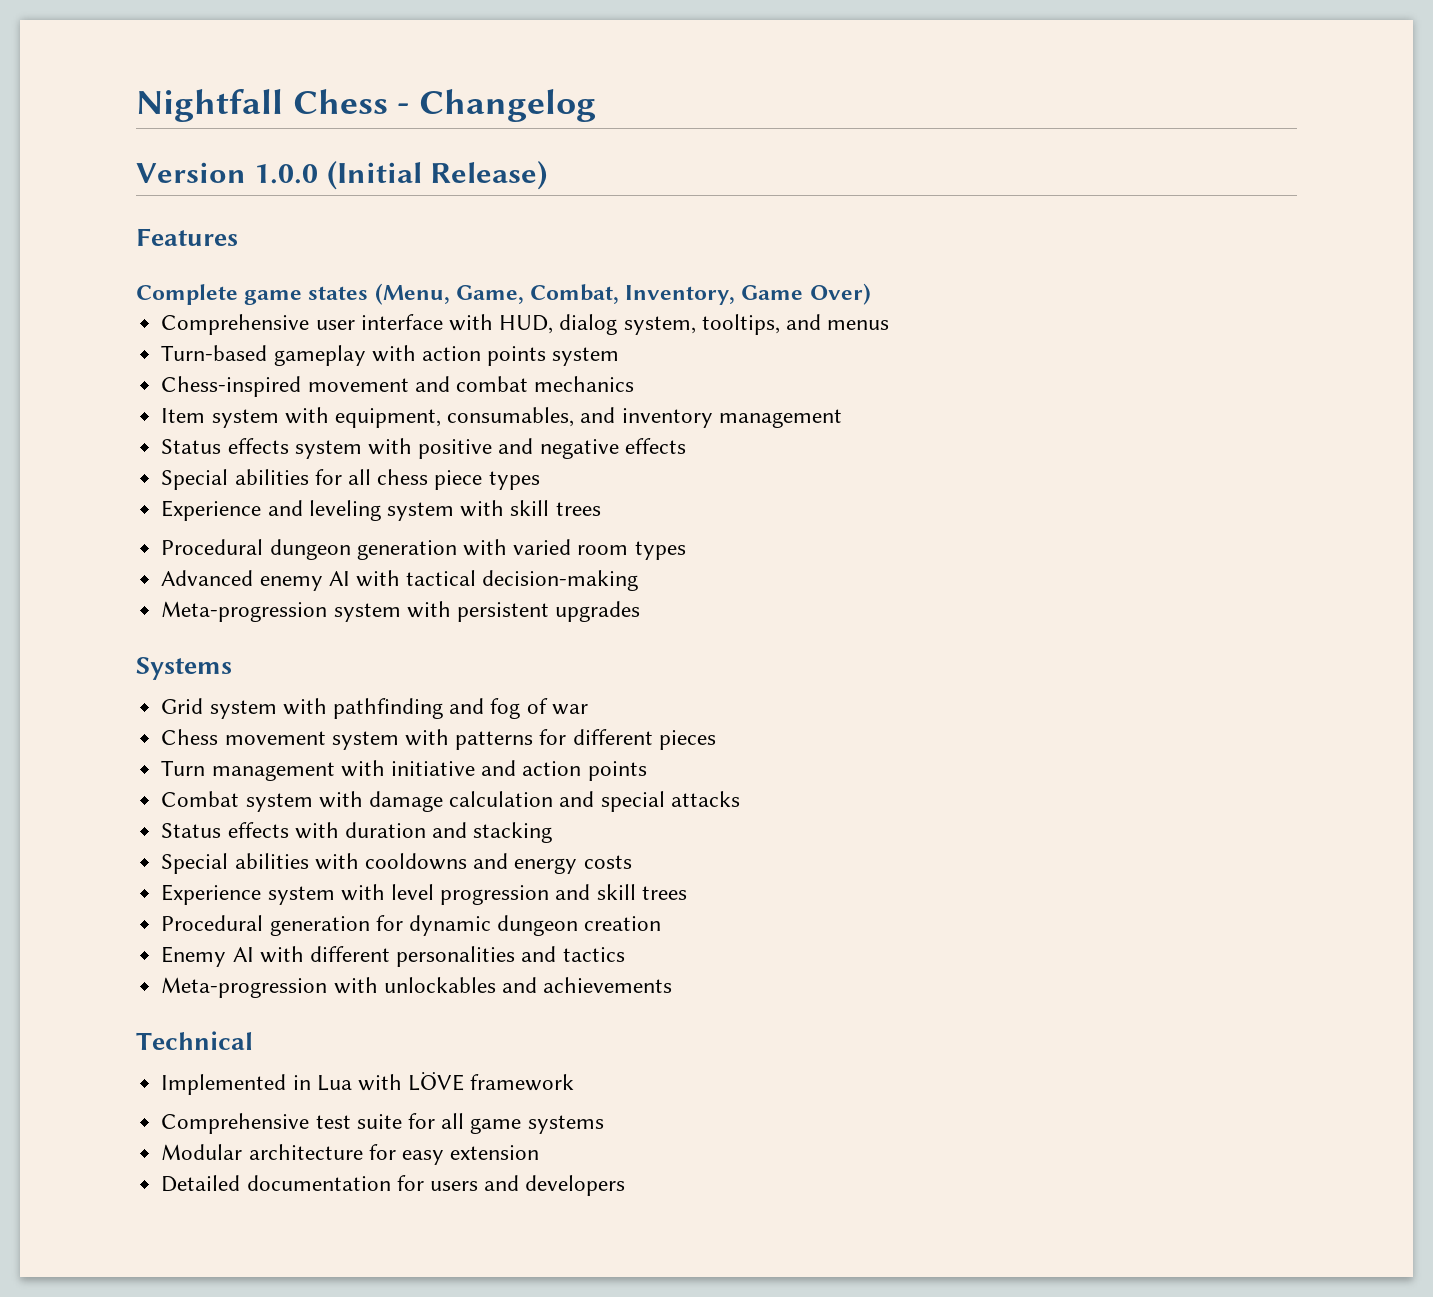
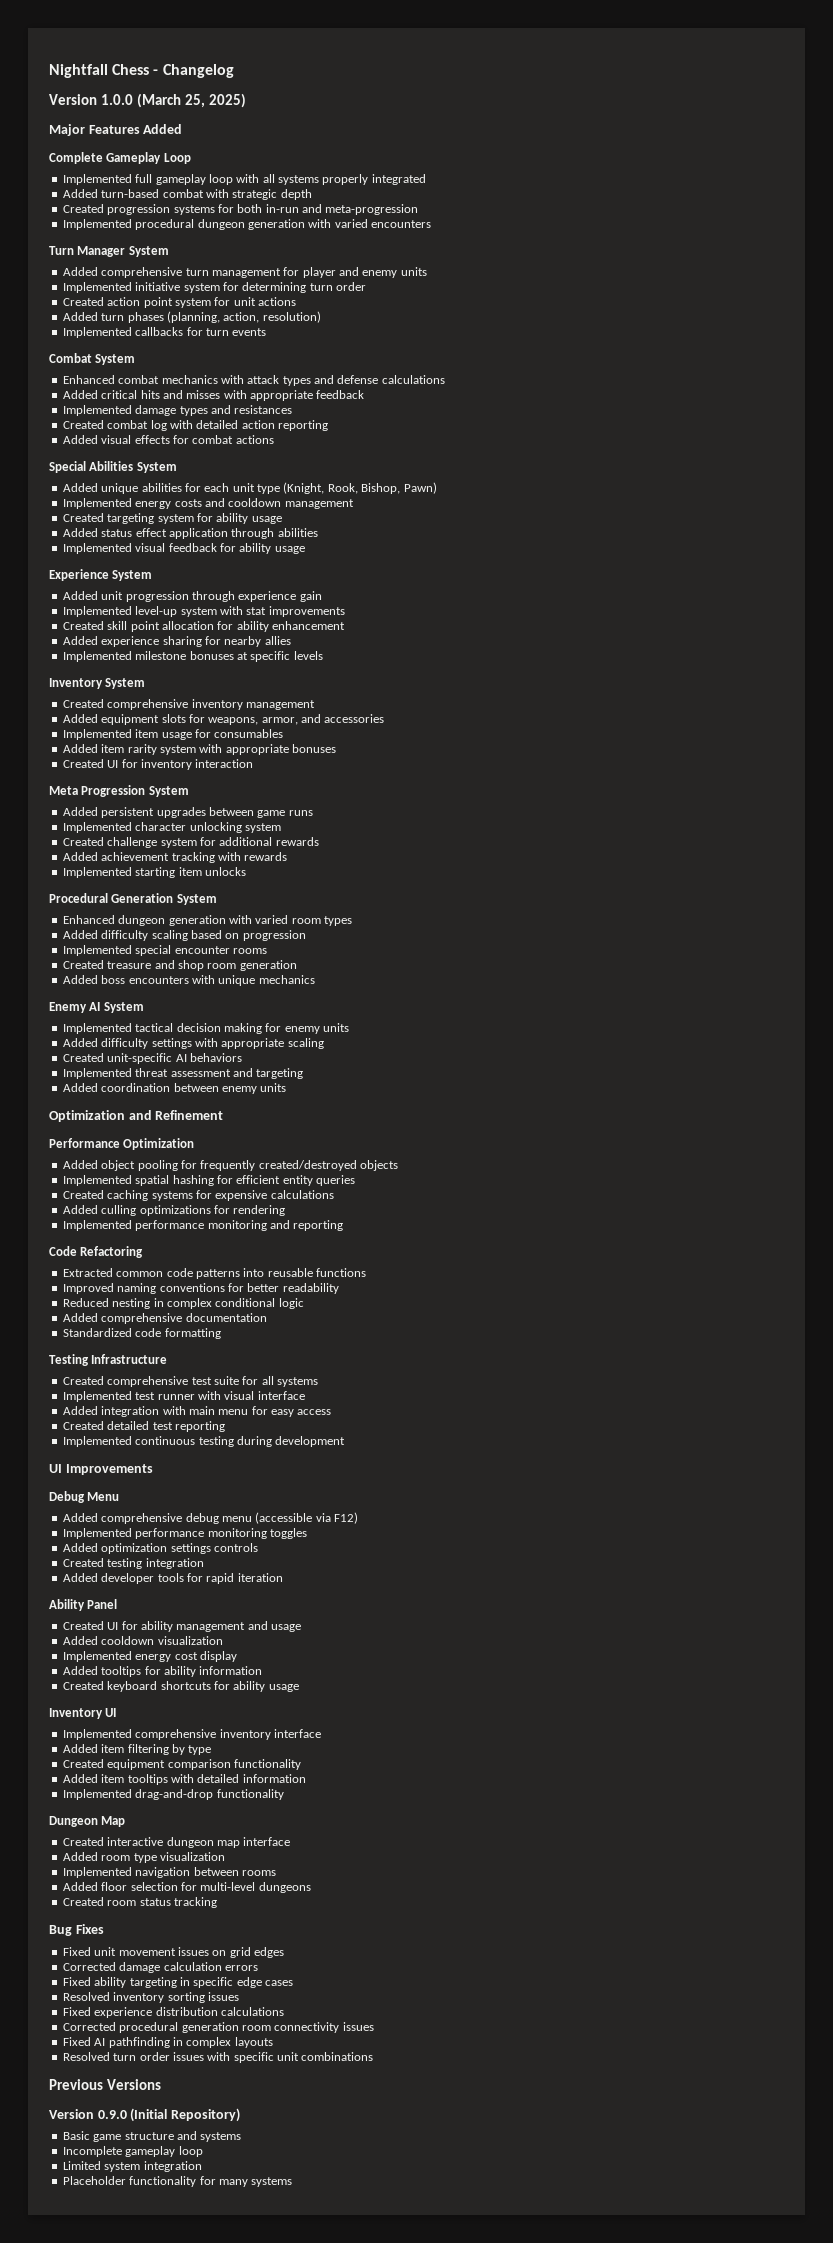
- Version 1.0.0 (Initial Release)
- Features
+ Version 1.0.0 (March 25, 2025)
+ Major Features Added
- Complete game states (Menu, Game, Combat, Inventory, Game Over)
- Comprehensive user interface with HUD, dialog system, tooltips, and menus
- Turn-based gameplay with action points system
- Chess-inspired movement and combat mechanics
- Item system with equipment, consumables, and inventory management
- Status effects system with positive and negative effects
- Special abilities for all chess piece types
- Experience and leveling system with skill trees
- Procedural dungeon generation with varied room types
+ Complete Gameplay Loop
+ Implemented full gameplay loop with all systems properly integrated
+ Added turn-based combat with strategic depth
+ Created progression systems for both in-run and meta-progression
+ Implemented procedural dungeon generation with varied encounters
+ Turn Manager System
+ Added comprehensive turn management for player and enemy units
+ Implemented initiative system for determining turn order
+ Created action point system for unit actions
+ Added turn phases (planning, action, resolution)
+ Implemented callbacks for turn events
+ Combat System
+ Enhanced combat mechanics with attack types and defense calculations
+ Added critical hits and misses with appropriate feedback
+ Implemented damage types and resistances
+ Created combat log with detailed action reporting
+ Added visual effects for combat actions
+ Special Abilities System
+ Added unique abilities for each unit type (Knight, Rook, Bishop, Pawn)
+ Implemented energy costs and cooldown management
+ Created targeting system for ability usage
+ Added status effect application through abilities
+ Implemented visual feedback for ability usage
+ Experience System
+ Added unit progression through experience gain
+ Implemented level-up system with stat improvements
+ Created skill point allocation for ability enhancement
+ Added experience sharing for nearby allies
+ Implemented milestone bonuses at specific levels
+ Inventory System
+ Created comprehensive inventory management
+ Added equipment slots for weapons, armor, and accessories
+ Implemented item usage for consumables
+ Added item rarity system with appropriate bonuses
+ Created UI for inventory interaction
+ Meta Progression System
+ Added persistent upgrades between game runs
+ Implemented character unlocking system
+ Created challenge system for additional rewards
+ Added achievement tracking with rewards
+ Implemented starting item unlocks
+ Procedural Generation System
+ Enhanced dungeon generation with varied room types
- Advanced enemy AI with tactical decision-making
- Meta-progression system with persistent upgrades
- Systems
- Grid system with pathfinding and fog of war
- Chess movement system with patterns for different pieces
- Turn management with initiative and action points
- Combat system with damage calculation and special attacks
- Status effects with duration and stacking
- Special abilities with cooldowns and energy costs
- Experience system with level progression and skill trees
- Procedural generation for dynamic dungeon creation
- Enemy AI with different personalities and tactics
- Meta-progression with unlockables and achievements
- Technical
- Implemented in Lua with LÖVE framework
- Comprehensive test suite for all game systems
- Modular architecture for easy extension
- Detailed documentation for users and developers
+ Added difficulty scaling based on progression
+ Implemented special encounter rooms
+ Created treasure and shop room generation
+ Added boss encounters with unique mechanics
+ Enemy AI System
+ Implemented tactical decision making for enemy units
+ Added difficulty settings with appropriate scaling
+ Created unit-specific AI behaviors
+ Implemented threat assessment and targeting
+ Added coordination between enemy units
+ Optimization and Refinement
+ Performance Optimization
+ Added object pooling for frequently created/destroyed objects
+ Implemented spatial hashing for efficient entity queries
+ Created caching systems for expensive calculations
+ Added culling optimizations for rendering
+ Implemented performance monitoring and reporting
+ Code Refactoring
+ Extracted common code patterns into reusable functions
+ Improved naming conventions for better readability
+ Reduced nesting in complex conditional logic
+ Added comprehensive documentation
+ Standardized code formatting
+ Testing Infrastructure
+ Created comprehensive test suite for all systems
+ Implemented test runner with visual interface
+ Added integration with main menu for easy access
+ Created detailed test reporting
+ Implemented continuous testing during development
+ UI Improvements
+ Debug Menu
+ Added comprehensive debug menu (accessible via F12)
+ Implemented performance monitoring toggles
+ Added optimization settings controls
+ Created testing integration
+ Added developer tools for rapid iteration
+ Ability Panel
+ Created UI for ability management and usage
+ Added cooldown visualization
+ Implemented energy cost display
+ Added tooltips for ability information
+ Created keyboard shortcuts for ability usage
+ Inventory UI
+ Implemented comprehensive inventory interface
+ Added item filtering by type
+ Created equipment comparison functionality
+ Added item tooltips with detailed information
+ Implemented drag-and-drop functionality
+ Dungeon Map
+ Created interactive dungeon map interface
+ Added room type visualization
+ Implemented navigation between rooms
+ Added floor selection for multi-level dungeons
+ Created room status tracking
+ Bug Fixes
+ Fixed unit movement issues on grid edges
+ Corrected damage calculation errors
+ Fixed ability targeting in specific edge cases
+ Resolved inventory sorting issues
+ Fixed experience distribution calculations
+ Corrected procedural generation room connectivity issues
+ Fixed AI pathfinding in complex layouts
+ Resolved turn order issues with specific unit combinations
+ Previous Versions
+ Version 0.9.0 (Initial Repository)
+ Basic game structure and systems
+ Incomplete gameplay loop
+ Limited system integration
+ Placeholder functionality for many systems

